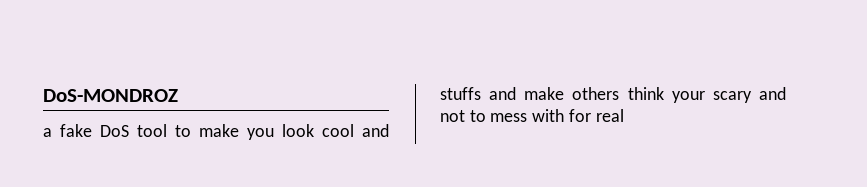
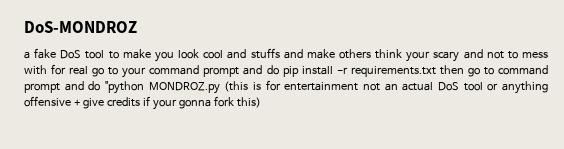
- a fake DoS tool to make you look cool and stuffs and make others think your scary and not to mess with for real
+ a fake DoS tool to make you look cool and stuffs and make others think your scary and not to mess with for real go to your command prompt and do pip install -r requirements.txt then go to command prompt and do "python MONDROZ.py (this is for entertainment not an actual DoS tool or anything offensive + give credits if your gonna fork this)

